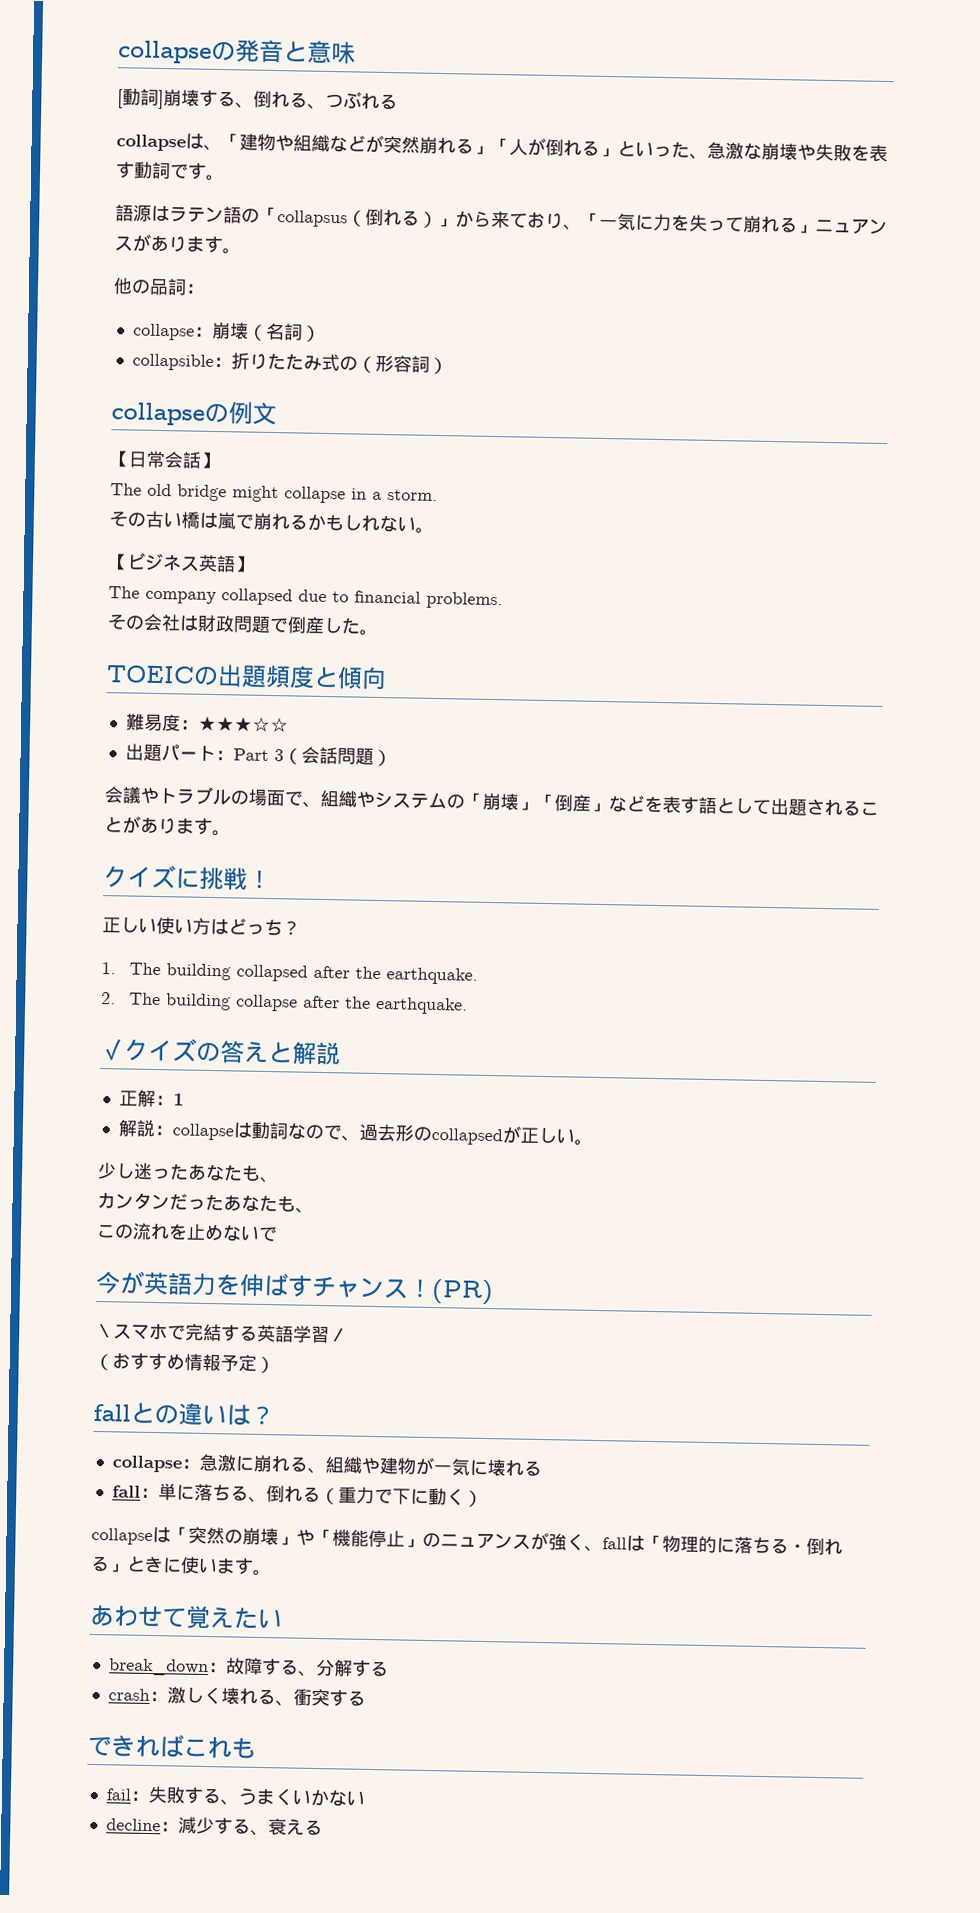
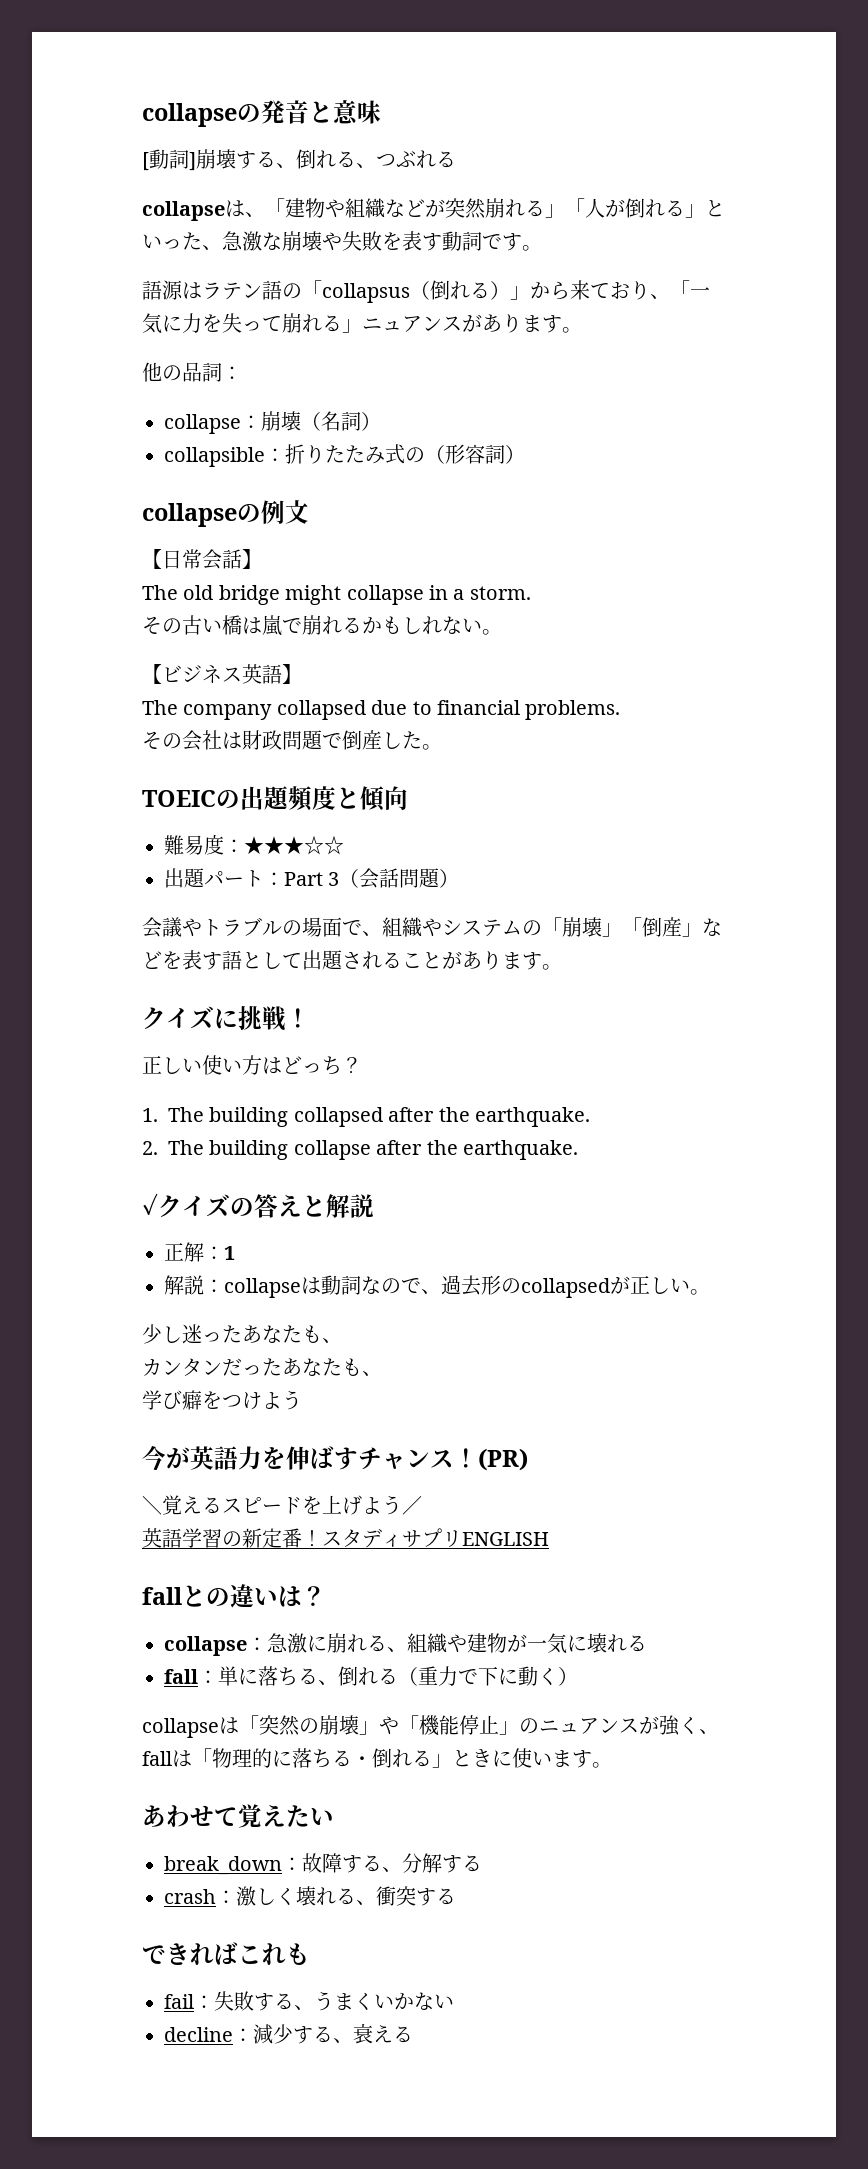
- この流れを止めないで
+ 学び癖をつけよう
- ＼スマホで完結する英語学習／
- （おすすめ情報予定）
+ ＼覚えるスピードを上げよう／
+ 英語学習の新定番！スタディサプリENGLISH

